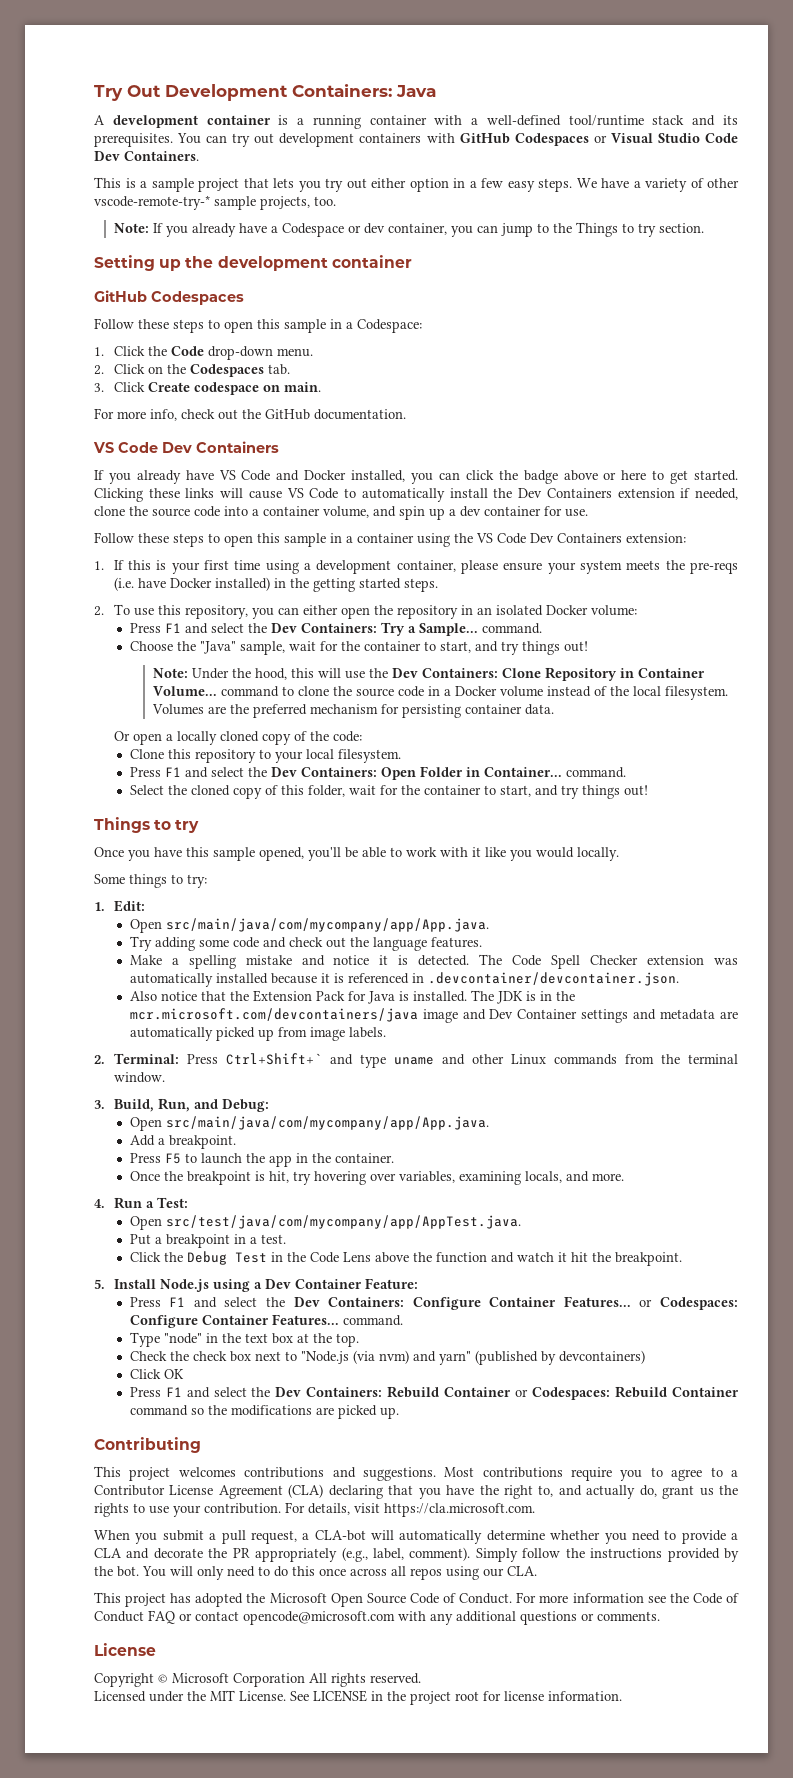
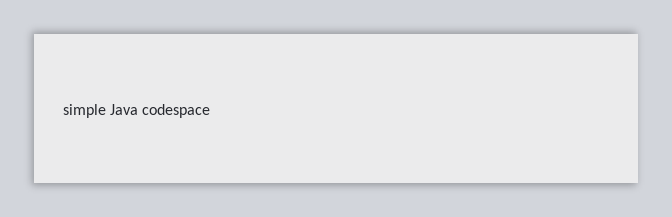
- Try Out Development Containers: Java
- A development container is a running container with a well-defined tool/runtime stack and its prerequisites. You can try out development containers with GitHub Codespaces or Visual Studio Code Dev Containers.
- This is a sample project that lets you try out either option in a few easy steps. We have a variety of other vscode-remote-try-* sample projects, too.
- Note: If you already have a Codespace or dev container, you can jump to the Things to try section.
- Setting up the development container
- GitHub Codespaces
- Follow these steps to open this sample in a Codespace:
- 1. Click the Code drop-down menu.
- 2. Click on the Codespaces tab.
- 3. Click Create codespace on main.
- For more info, check out the GitHub documentation.
- VS Code Dev Containers
- If you already have VS Code and Docker installed, you can click the badge above or here to get started. Clicking these links will cause VS Code to automatically install the Dev Containers extension if needed, clone the source code into a container volume, and spin up a dev container for use.
- Follow these steps to open this sample in a container using the VS Code Dev Containers extension:
- 1. If this is your first time using a development container, please ensure your system meets the pre-reqs (i.e. have Docker installed) in the getting started steps.
- 2. To use this repository, you can either open the repository in an isolated Docker volume:
- Press F1 and select the Dev Containers: Try a Sample... command.
- Choose the "Java" sample, wait for the container to start, and try things out!
- Note: Under the hood, this will use the Dev Containers: Clone Repository in Container Volume... command to clone the source code in a Docker volume instead of the local filesystem. Volumes are the preferred mechanism for persisting container data.
- Or open a locally cloned copy of the code:
- Clone this repository to your local filesystem.
- Press F1 and select the Dev Containers: Open Folder in Container... command.
- Select the cloned copy of this folder, wait for the container to start, and try things out!
- Things to try
- Once you have this sample opened, you'll be able to work with it like you would locally.
- Some things to try:
- 1. Edit:
- Open src/main/java/com/mycompany/app/App.java.
- Try adding some code and check out the language features.
- Make a spelling mistake and notice it is detected. The Code Spell Checker extension was automatically installed because it is referenced in .devcontainer/devcontainer.json.
- Also notice that the Extension Pack for Java is installed. The JDK is in the mcr.microsoft.com/devcontainers/java image and Dev Container settings and metadata are automatically picked up from image labels.
- 2. Terminal: Press Ctrl+Shift+` and type uname and other Linux commands from the terminal window.
- 3. Build, Run, and Debug:
- Open src/main/java/com/mycompany/app/App.java.
- Add a breakpoint.
- Press F5 to launch the app in the container.
- Once the breakpoint is hit, try hovering over variables, examining locals, and more.
- 4. Run a Test:
- Open src/test/java/com/mycompany/app/AppTest.java.
- Put a breakpoint in a test.
- Click the Debug Test in the Code Lens above the function and watch it hit the breakpoint.
- 5. Install Node.js using a Dev Container Feature:
- Press F1 and select the Dev Containers: Configure Container Features... or Codespaces: Configure Container Features... command.
- Type "node" in the text box at the top.
- Check the check box next to "Node.js (via nvm) and yarn" (published by devcontainers)
- Click OK
- Press F1 and select the Dev Containers: Rebuild Container or Codespaces: Rebuild Container command so the modifications are picked up.
- Contributing
- This project welcomes contributions and suggestions. Most contributions require you to agree to a Contributor License Agreement (CLA) declaring that you have the right to, and actually do, grant us the rights to use your contribution. For details, visit https://cla.microsoft.com.
- When you submit a pull request, a CLA-bot will automatically determine whether you need to provide a CLA and decorate the PR appropriately (e.g., label, comment). Simply follow the instructions provided by the bot. You will only need to do this once across all repos using our CLA.
- This project has adopted the Microsoft Open Source Code of Conduct. For more information see the Code of Conduct FAQ or contact opencode@microsoft.com with any additional questions or comments.
- License
- Copyright © Microsoft Corporation All rights reserved.
- Licensed under the MIT License. See LICENSE in the project root for license information.
+ simple Java codespace

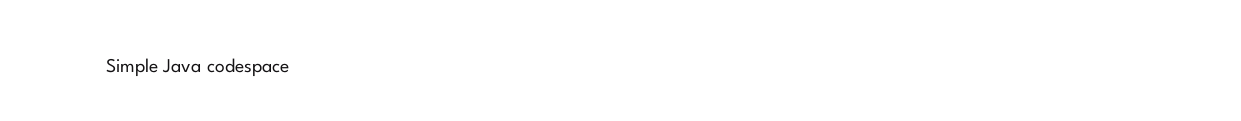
- simple Java codespace
+ Simple Java codespace

